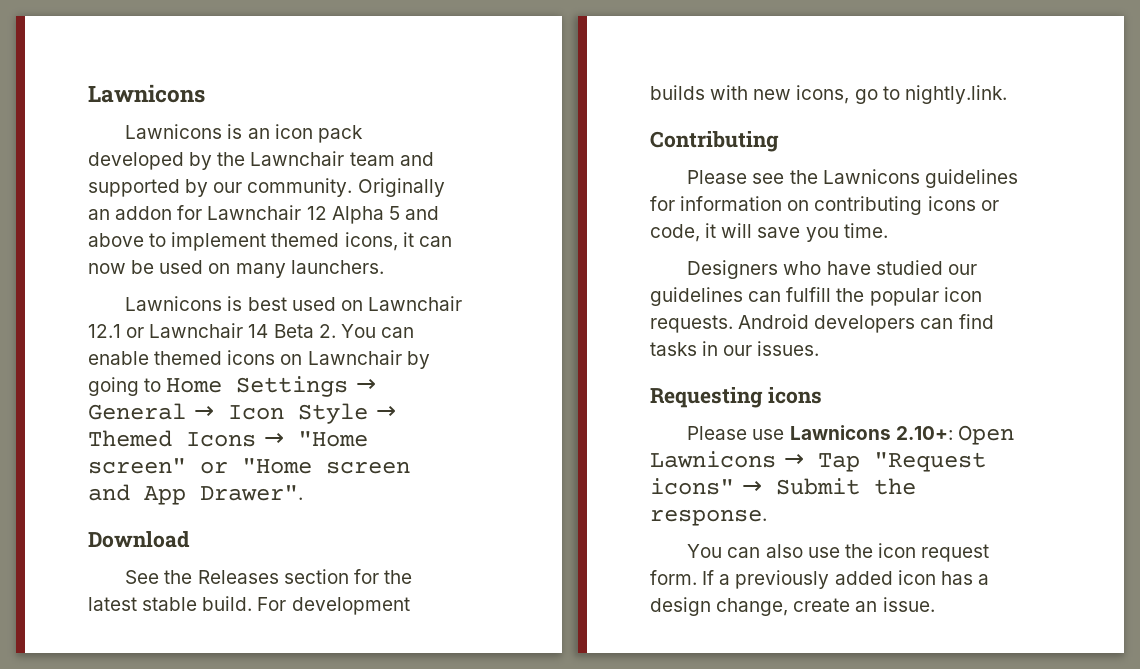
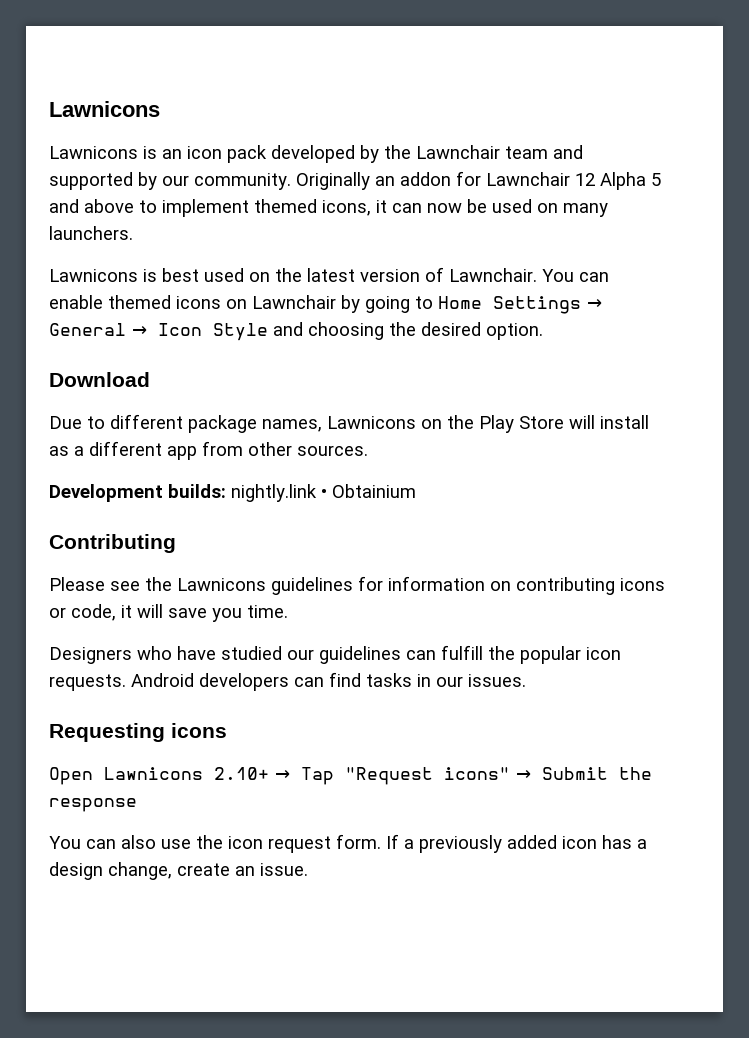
- Lawnicons is best used on Lawnchair 12.1 or Lawnchair 14 Beta 2. You can enable themed icons on Lawnchair by going to Home Settings → General → Icon Style → Themed Icons → "Home screen" or "Home screen and App Drawer".
+ Lawnicons is best used on the latest version of Lawnchair. You can enable themed icons on Lawnchair by going to Home Settings → General → Icon Style and choosing the desired option.
  Download
- See the Releases section for the latest stable build. For development builds with new icons, go to nightly.link.
+ Due to different package names, Lawnicons on the Play Store will install as a different app from other sources.
+ Development builds: nightly.link • Obtainium
- Please use Lawnicons 2.10+: Open Lawnicons → Tap "Request icons" → Submit the response.
+ Open Lawnicons 2.10+ → Tap "Request icons" → Submit the response

